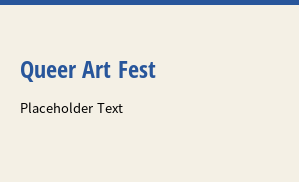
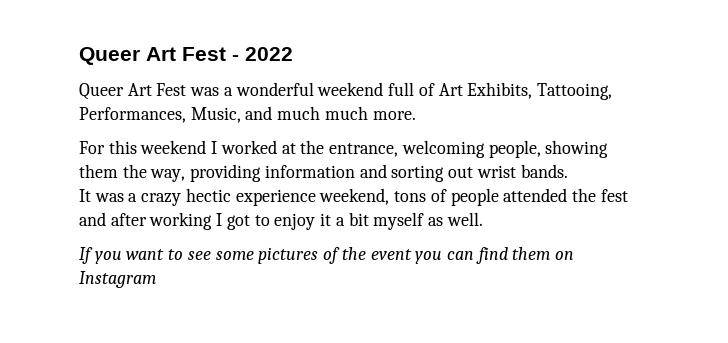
- Queer Art Fest
- Placeholder Text
+ Queer Art Fest - 2022
+ Queer Art Fest was a wonderful weekend full of Art Exhibits, Tattooing, Performances, Music, and much much more.
+ For this weekend I worked at the entrance, welcoming people, showing them the way, providing information and sorting out wrist bands.
+ It was a crazy hectic experience weekend, tons of people attended the fest and after working I got to enjoy it a bit myself as well.
+ If you want to see some pictures of the event you can find them on Instagram

